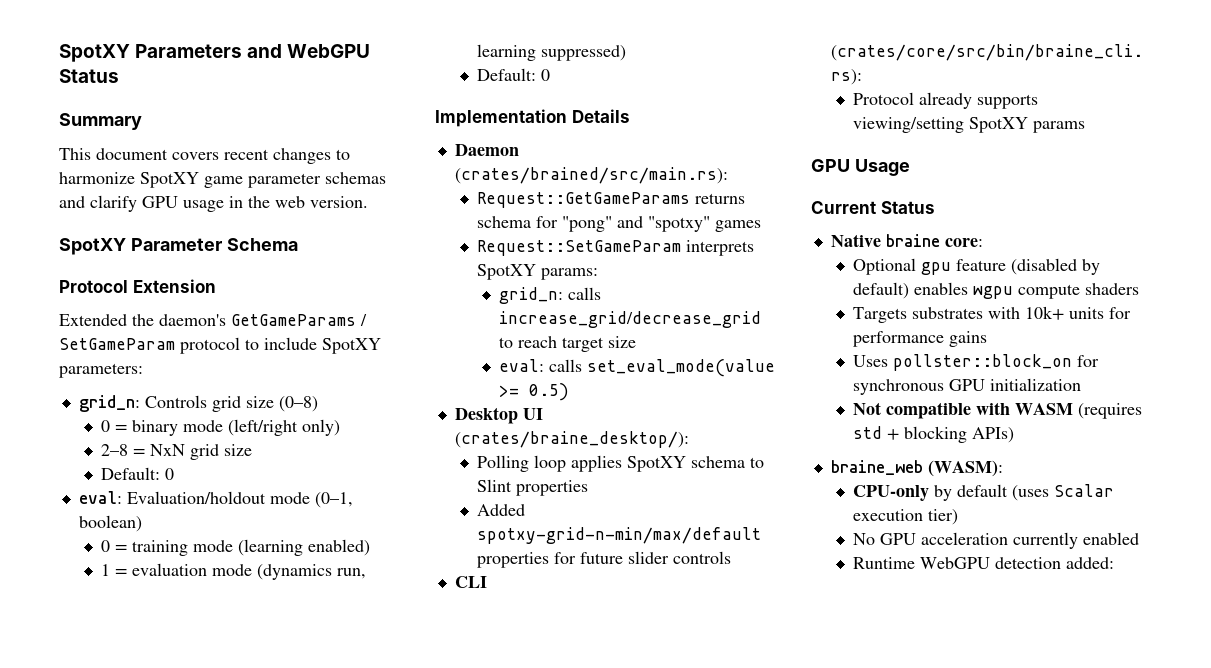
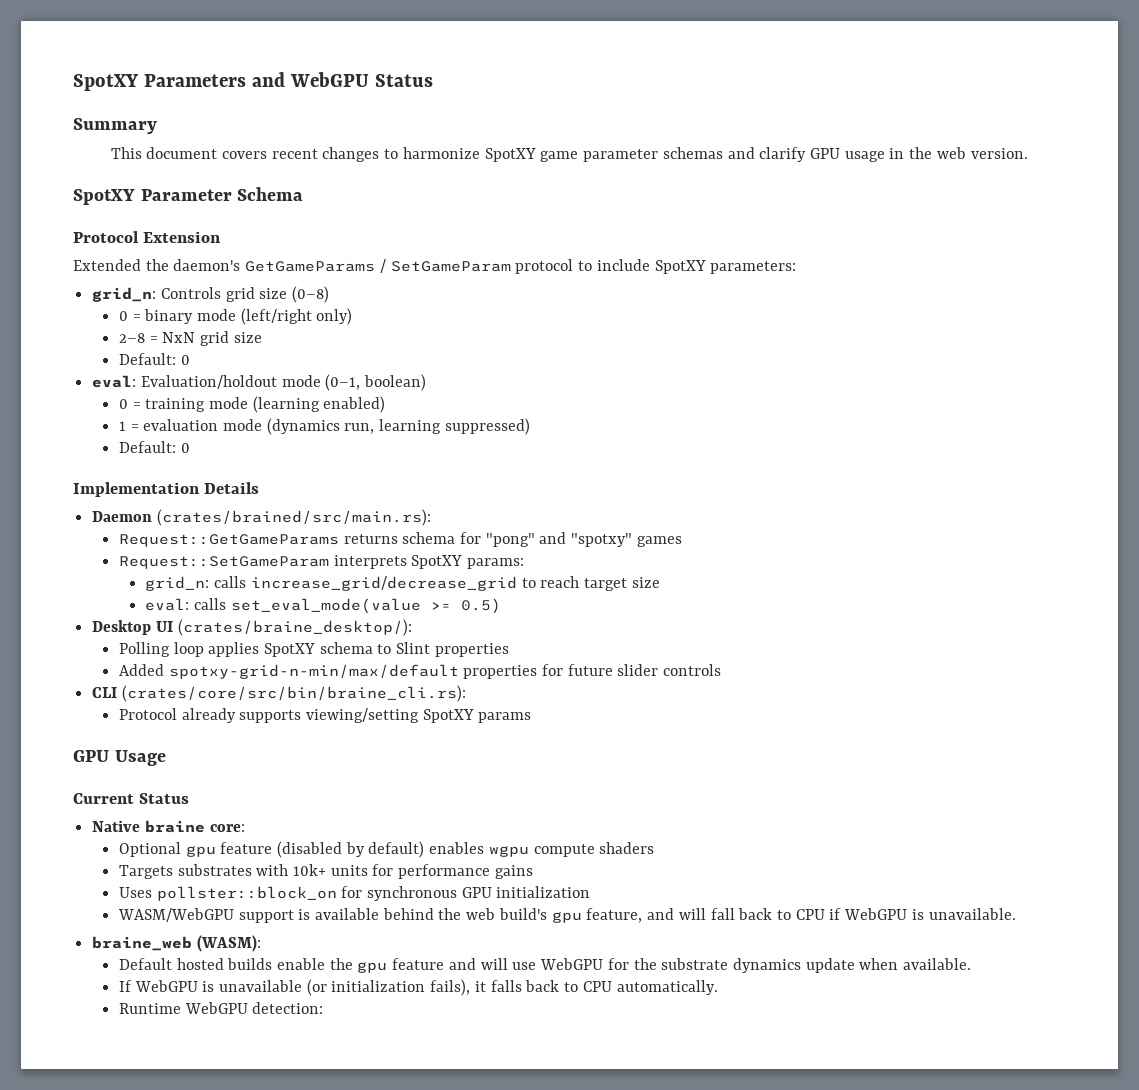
- Not compatible with WASM (requires std + blocking APIs)
+ WASM/WebGPU support is available behind the web build's gpu feature, and will fall back to CPU if WebGPU is unavailable.
  braine_web (WASM):
- CPU-only by default (uses Scalar execution tier)
- No GPU acceleration currently enabled
+ Default hosted builds enable the gpu feature and will use WebGPU for the substrate dynamics update when available.
+ If WebGPU is unavailable (or initialization fails), it falls back to CPU automatically.
- Runtime WebGPU detection added:
+ Runtime WebGPU detection:

